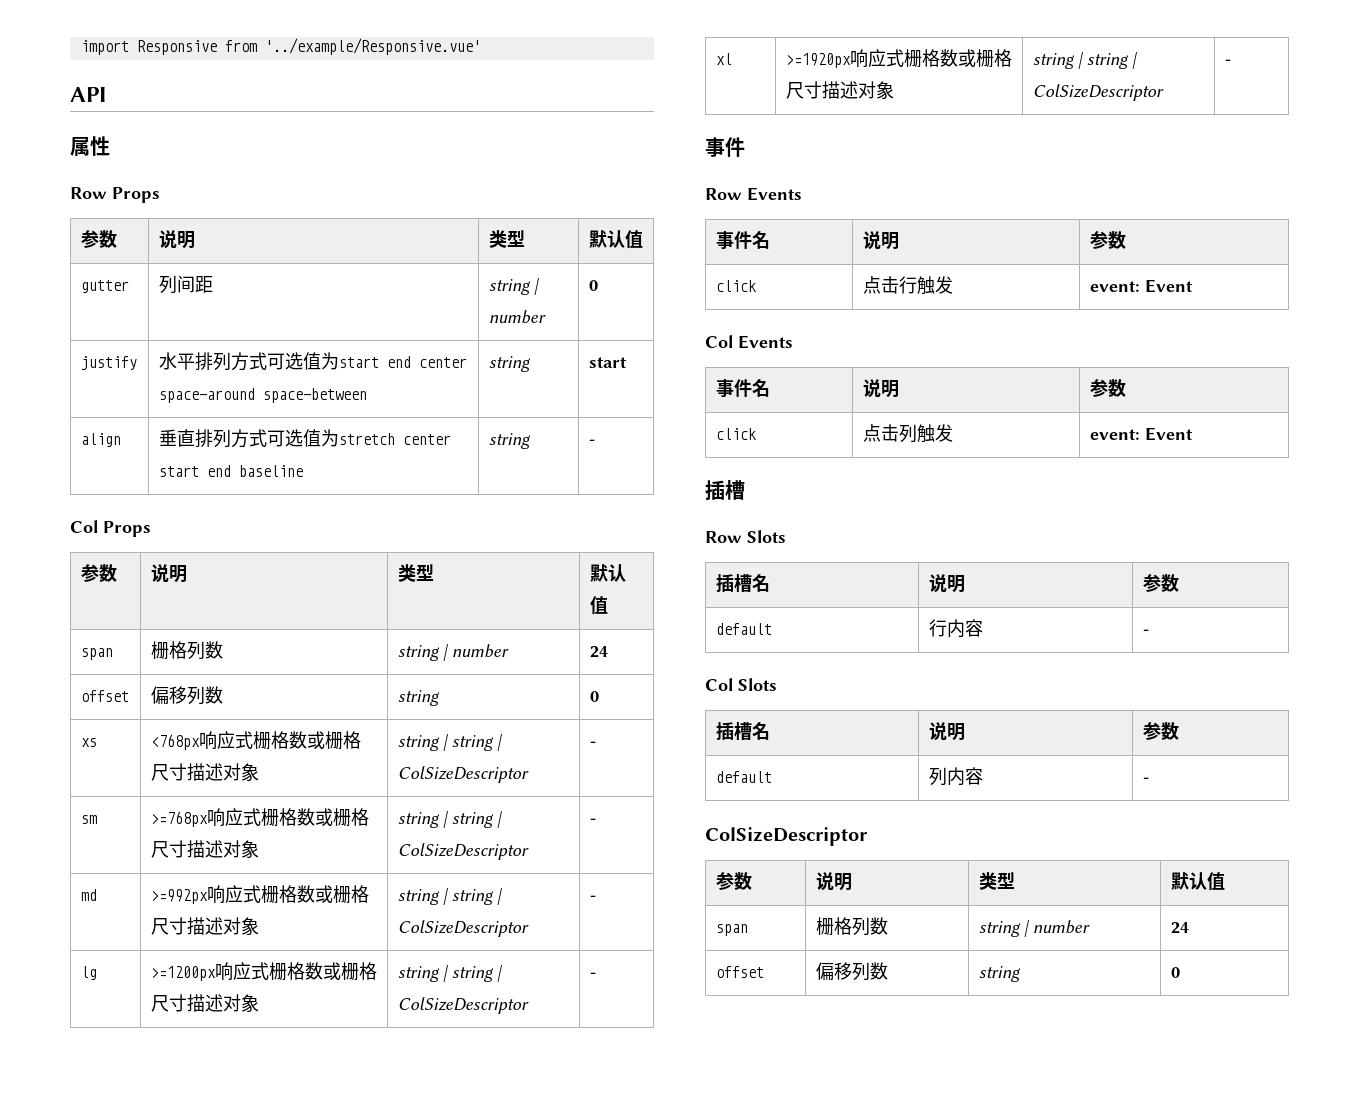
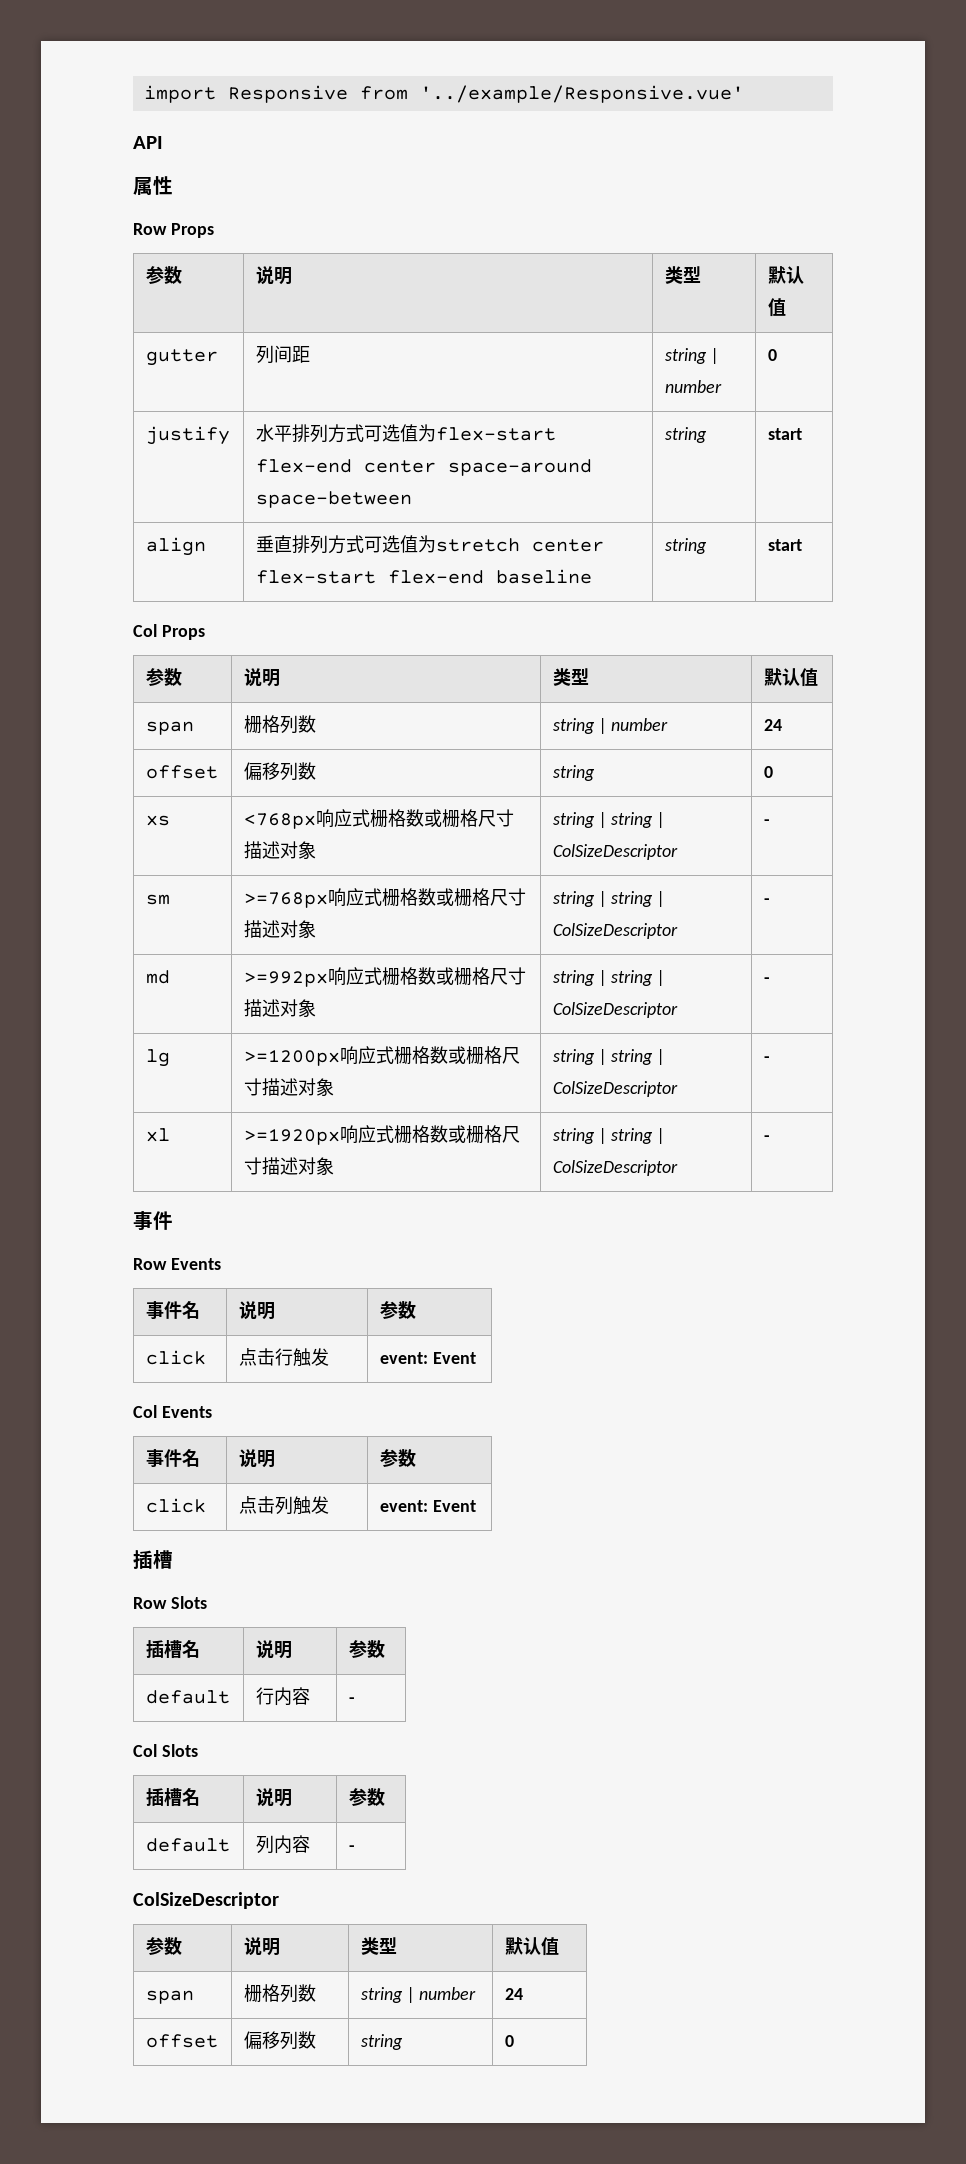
- justify | 水平排列方式可选值为start end center space-around space-between | string | start
+ justify | 水平排列方式可选值为flex-start flex-end center space-around space-between | string | start
- align | 垂直排列方式可选值为stretch center start end baseline | string | -
+ align | 垂直排列方式可选值为stretch center flex-start flex-end baseline | string | start

